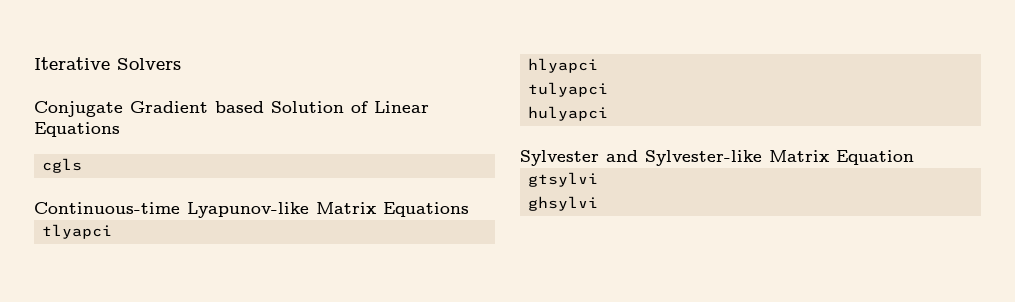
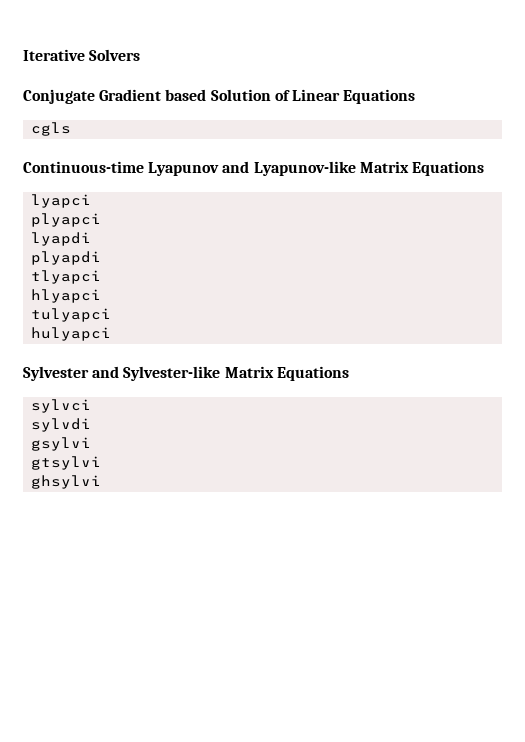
- Continuous-time Lyapunov-like Matrix Equations
+ Continuous-time Lyapunov and Lyapunov-like Matrix Equations
+ lyapci
+ plyapci
+ lyapdi
+ plyapdi
- Sylvester and Sylvester-like Matrix Equation
+ Sylvester and Sylvester-like Matrix Equations
+ sylvci
+ sylvdi
+ gsylvi

